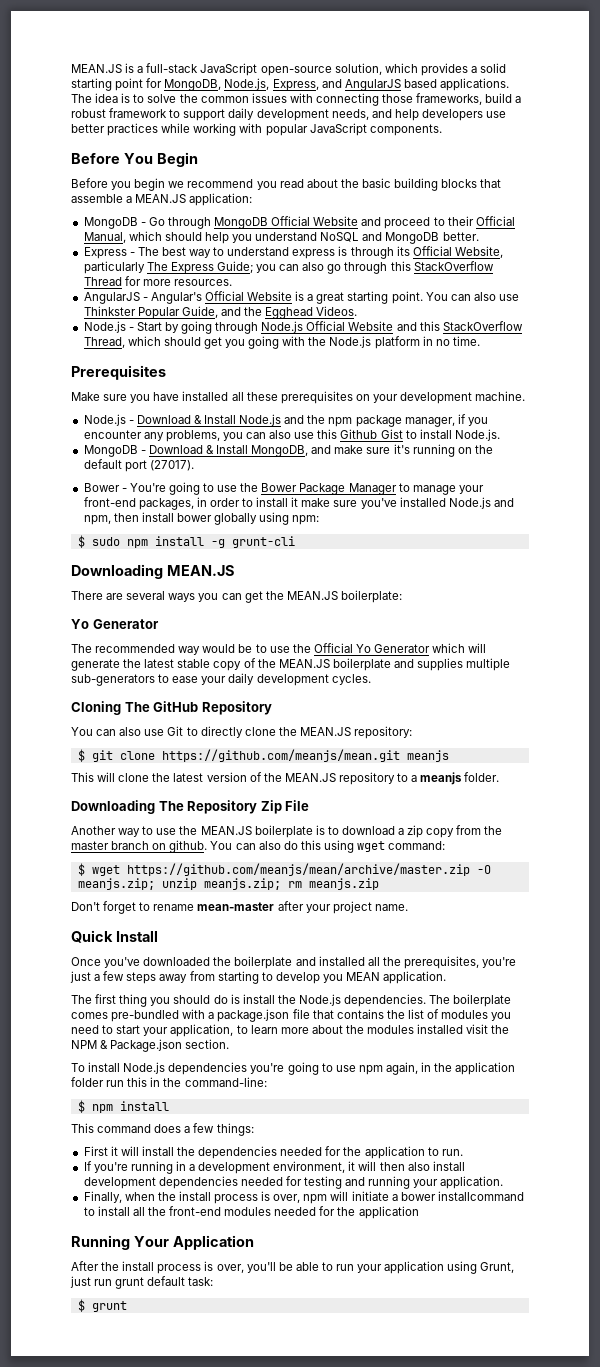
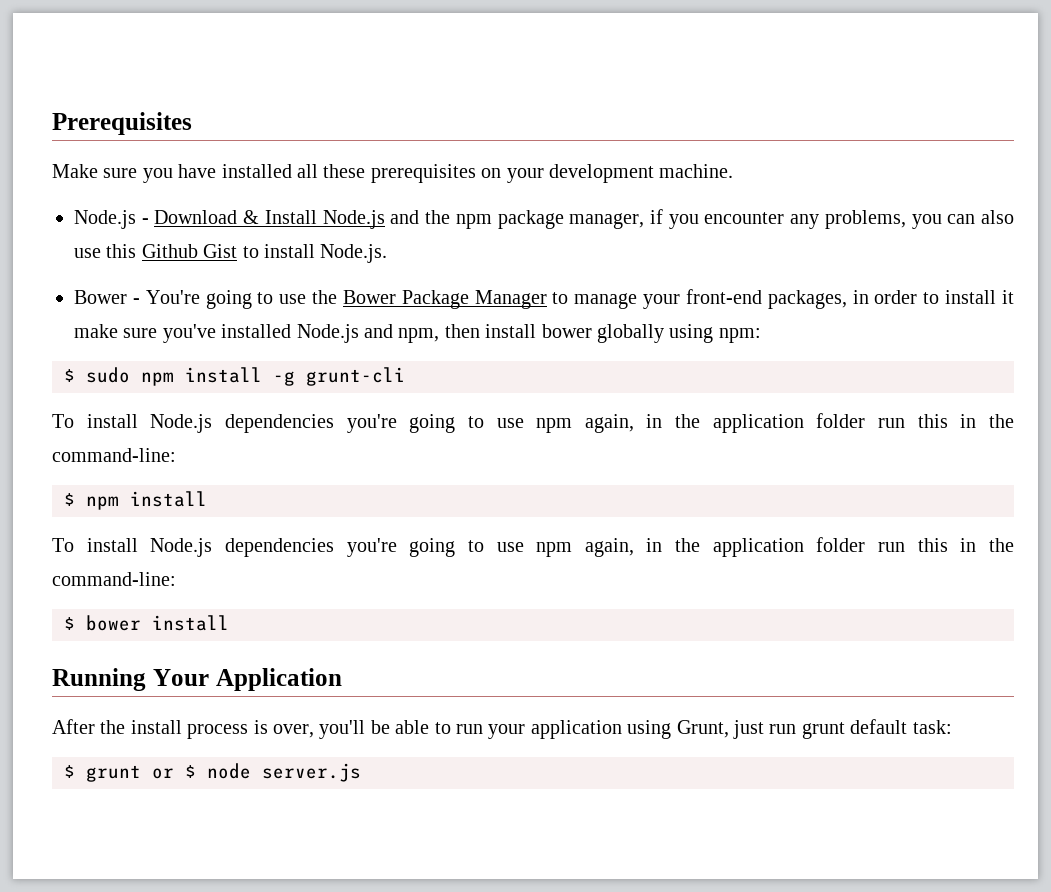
- MEAN.JS is a full-stack JavaScript open-source solution, which provides a solid starting point for MongoDB, Node.js, Express, and AngularJS based applications. The idea is to solve the common issues with connecting those frameworks, build a robust framework to support daily development needs, and help developers use better practices while working with popular JavaScript components.
- Before You Begin
- Before you begin we recommend you read about the basic building blocks that assemble a MEAN.JS application:
- MongoDB - Go through MongoDB Official Website and proceed to their Official Manual, which should help you understand NoSQL and MongoDB better.
- Express - The best way to understand express is through its Official Website, particularly The Express Guide; you can also go through this StackOverflow Thread for more resources.
- AngularJS - Angular's Official Website is a great starting point. You can also use Thinkster Popular Guide, and the Egghead Videos.
- Node.js - Start by going through Node.js Official Website and this StackOverflow Thread, which should get you going with the Node.js platform in no time.
- MongoDB - Download & Install MongoDB, and make sure it's running on the default port (27017).
- Downloading MEAN.JS
- There are several ways you can get the MEAN.JS boilerplate:
- Yo Generator
- The recommended way would be to use the Official Yo Generator which will generate the latest stable copy of the MEAN.JS boilerplate and supplies multiple sub-generators to ease your daily development cycles.
- Cloning The GitHub Repository
- You can also use Git to directly clone the MEAN.JS repository:
- $ git clone https://github.com/meanjs/mean.git meanjs
- This will clone the latest version of the MEAN.JS repository to a meanjs folder.
- Downloading The Repository Zip File
- Another way to use the MEAN.JS boilerplate is to download a zip copy from the master branch on github. You can also do this using wget command:
- $ wget https://github.com/meanjs/mean/archive/master.zip -O meanjs.zip; unzip meanjs.zip; rm meanjs.zip
- Don't forget to rename mean-master after your project name.
- Quick Install
- Once you've downloaded the boilerplate and installed all the prerequisites, you're just a few steps away from starting to develop you MEAN application.
- The first thing you should do is install the Node.js dependencies. The boilerplate comes pre-bundled with a package.json file that contains the list of modules you need to start your application, to learn more about the modules installed visit the NPM & Package.json section.
  $ npm install
- This command does a few things:
- First it will install the dependencies needed for the application to run.
- If you're running in a development environment, it will then also install development dependencies needed for testing and running your application.
- Finally, when the install process is over, npm will initiate a bower installcommand to install all the front-end modules needed for the application
+ To install Node.js dependencies you're going to use npm again, in the application folder run this in the command-line:
+ $ bower install
- $ grunt
+ $ grunt or $ node server.js

